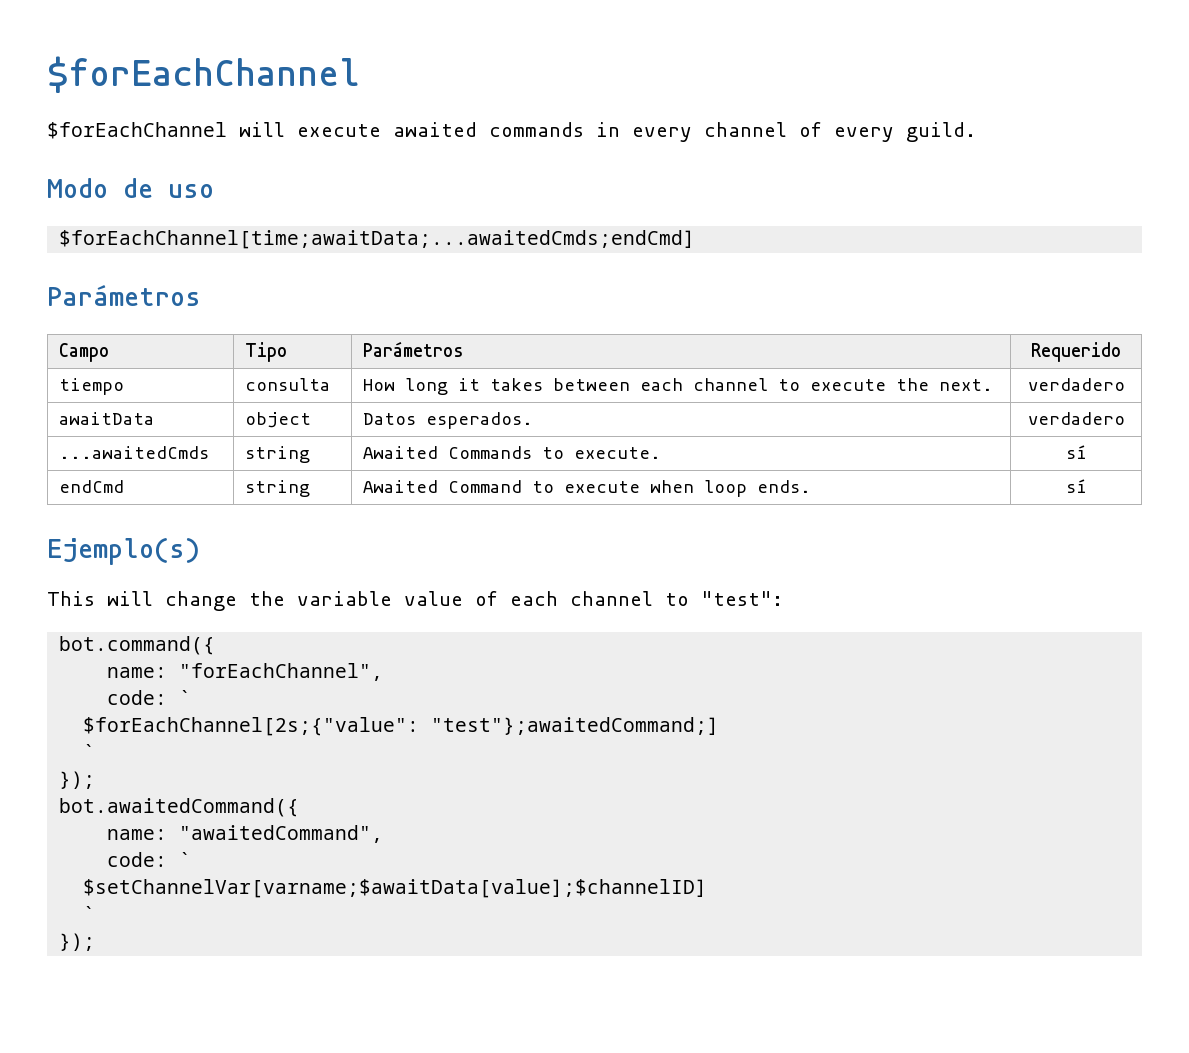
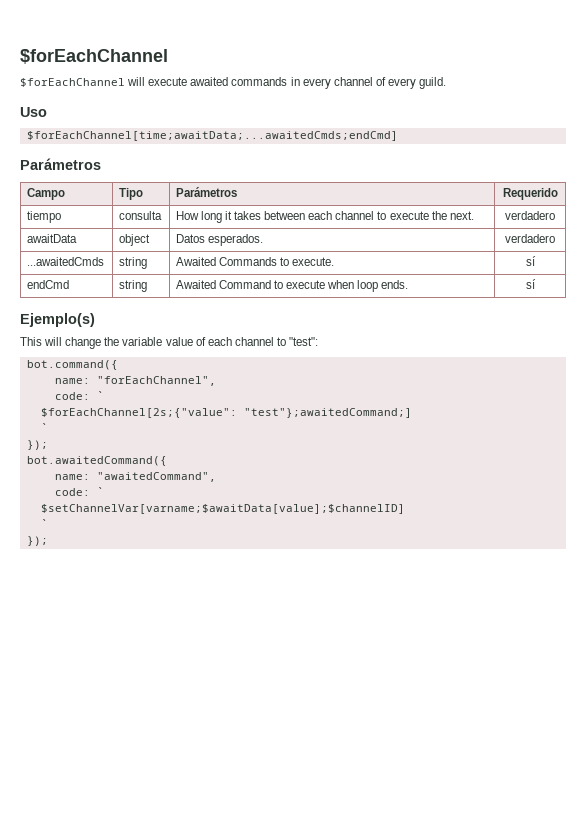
- Modo de uso
+ Uso

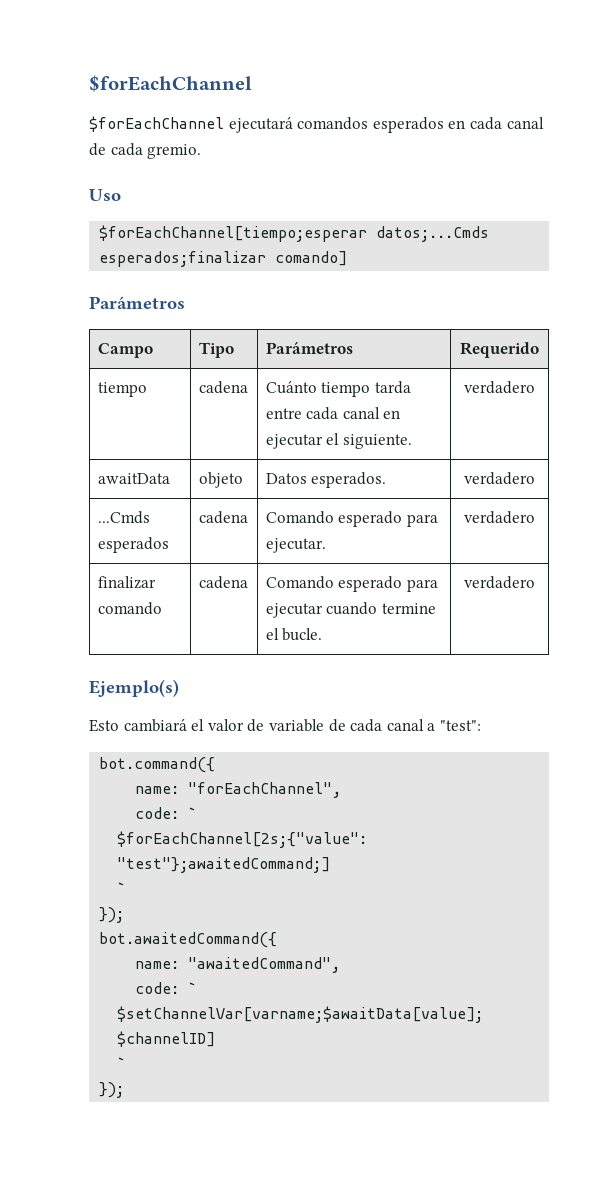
- $forEachChannel will execute awaited commands in every channel of every guild.
+ $forEachChannel ejecutará comandos esperados en cada canal de cada gremio.
  Uso
- $forEachChannel[time;awaitData;...awaitedCmds;endCmd]
+ $forEachChannel[tiempo;esperar datos;...Cmds esperados;finalizar comando]
- tiempo | consulta | How long it takes between each channel to execute the next. | verdadero
+ tiempo | cadena | Cuánto tiempo tarda entre cada canal en ejecutar el siguiente. | verdadero
- awaitData | object | Datos esperados. | verdadero
+ awaitData | objeto | Datos esperados. | verdadero
- ...awaitedCmds | string | Awaited Commands to execute. | sí
- endCmd | string | Awaited Command to execute when loop ends. | sí
+ ...Cmds esperados | cadena | Comando esperado para ejecutar. | verdadero
+ finalizar comando | cadena | Comando esperado para ejecutar cuando termine el bucle. | verdadero
  Ejemplo(s)
- This will change the variable value of each channel to "test":
+ Esto cambiará el valor de variable de cada canal a "test":

